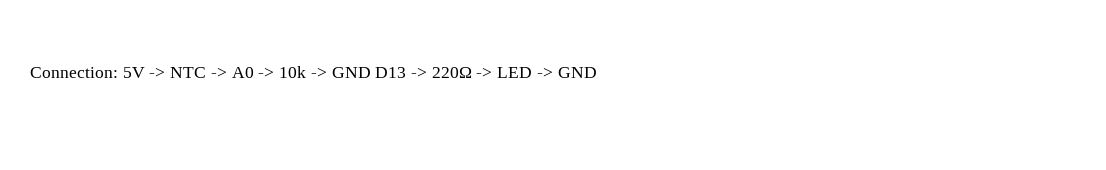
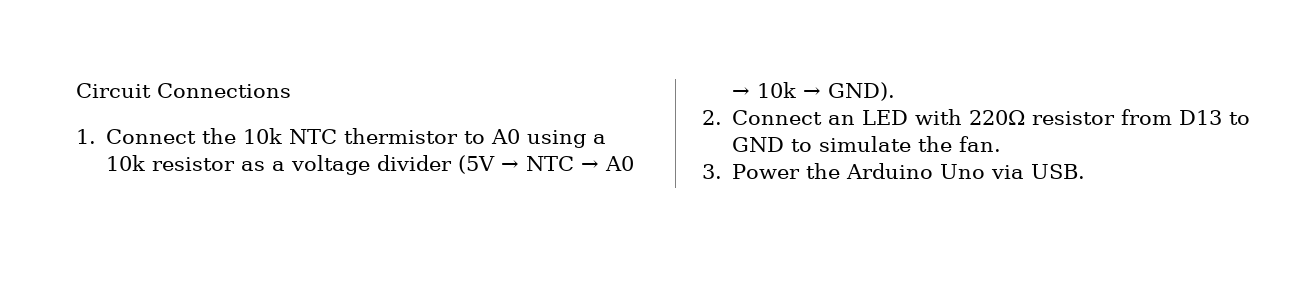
- Connection: 5V -> NTC -> A0 -> 10k -> GND D13 -> 220Ω -> LED -> GND
+ Circuit Connections
+ 1. Connect the 10k NTC thermistor to A0 using a 10k resistor as a voltage divider (5V → NTC → A0 → 10k → GND).
+ 2. Connect an LED with 220Ω resistor from D13 to GND to simulate the fan.
+ 3. Power the Arduino Uno via USB.

